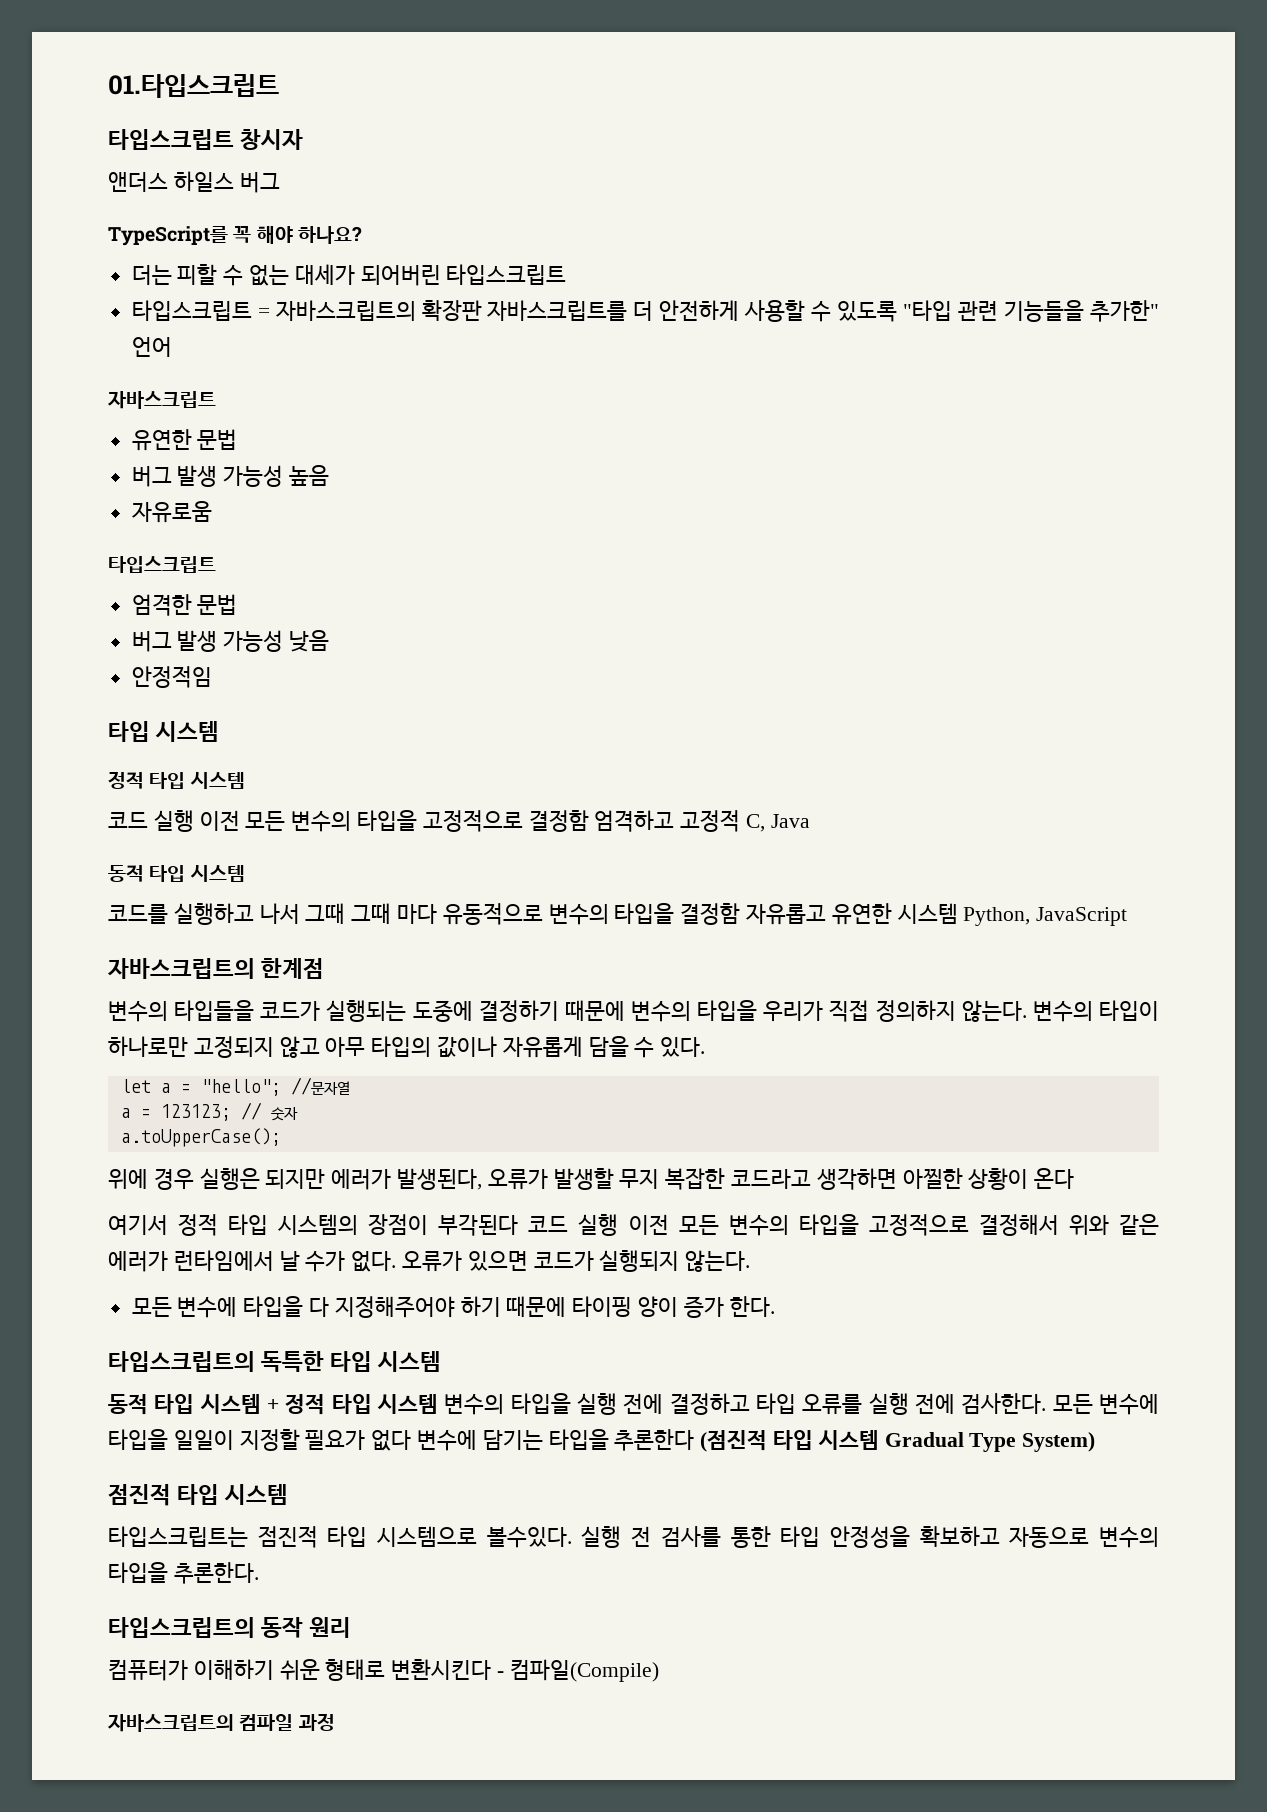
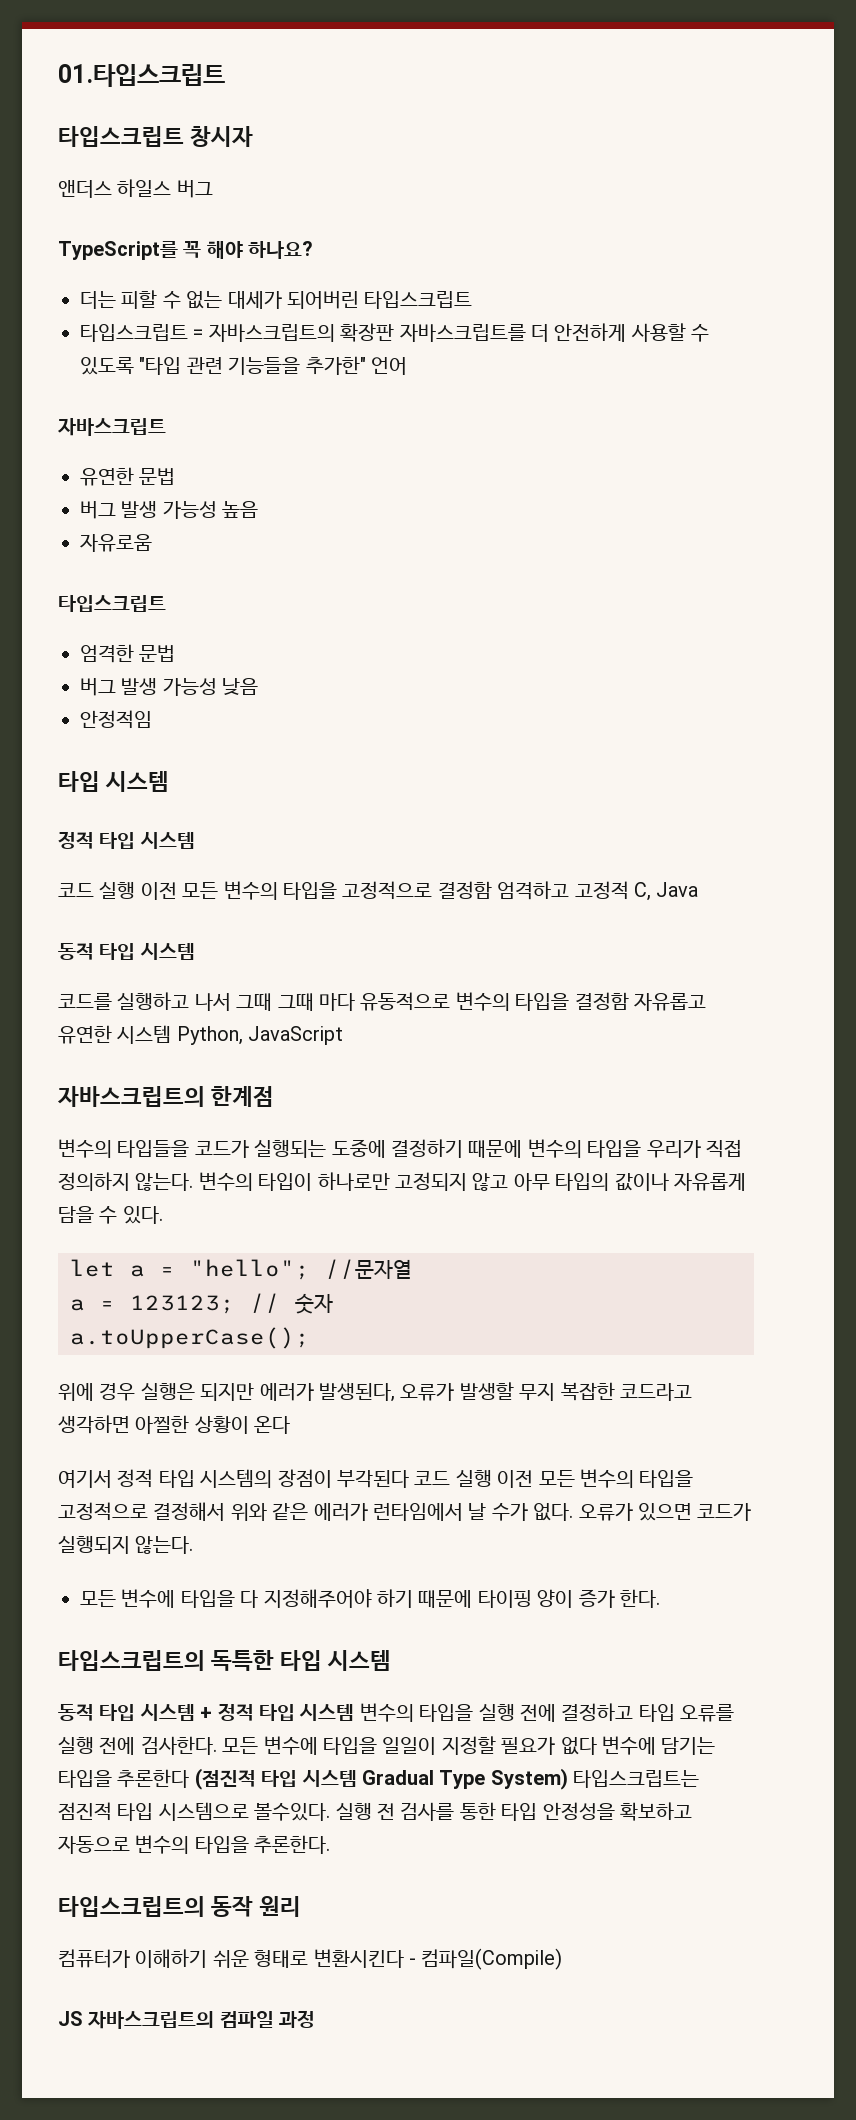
- 모든 변수에 타입을 일일이 지정할 필요가 없다 변수에 담기는 타입을 추론한다 (점진적 타입 시스템 Gradual Type System)
- 점진적 타입 시스템
- 타입스크립트는 점진적 타입 시스템으로 볼수있다.
+ 모든 변수에 타입을 일일이 지정할 필요가 없다 변수에 담기는 타입을 추론한다 (점진적 타입 시스템 Gradual Type System) 타입스크립트는 점진적 타입 시스템으로 볼수있다.
- 자바스크립트의 컴파일 과정
+ JS 자바스크립트의 컴파일 과정

